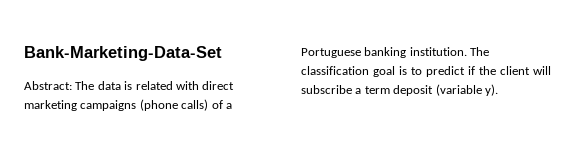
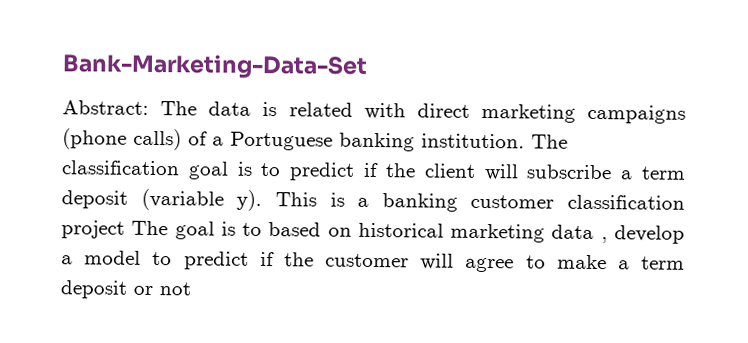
+ This is a banking customer classification project The goal is to based on historical marketing data , develop a model to predict if the customer will agree to make a term deposit or not

